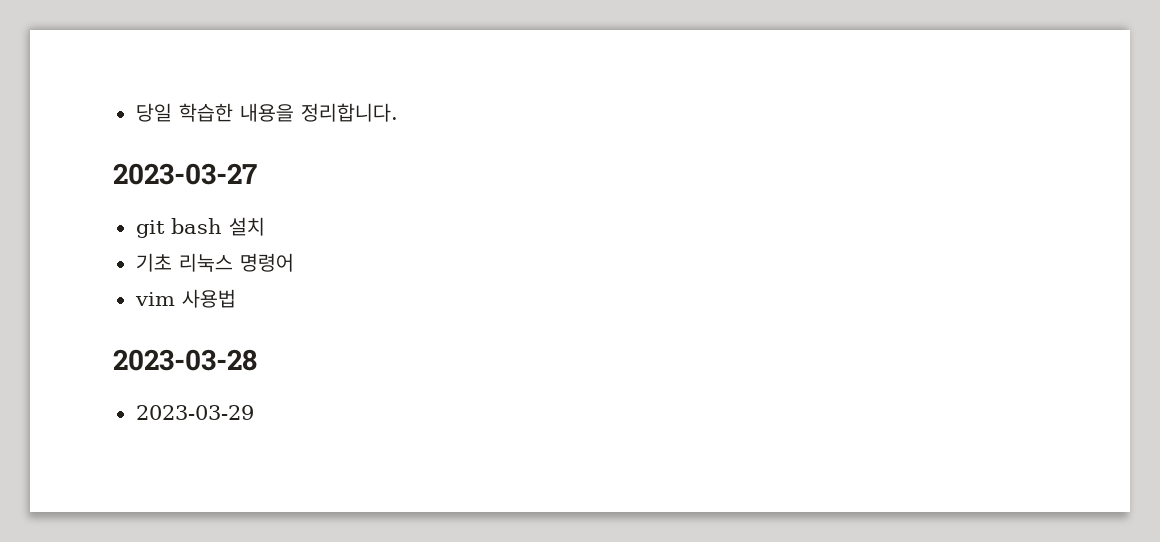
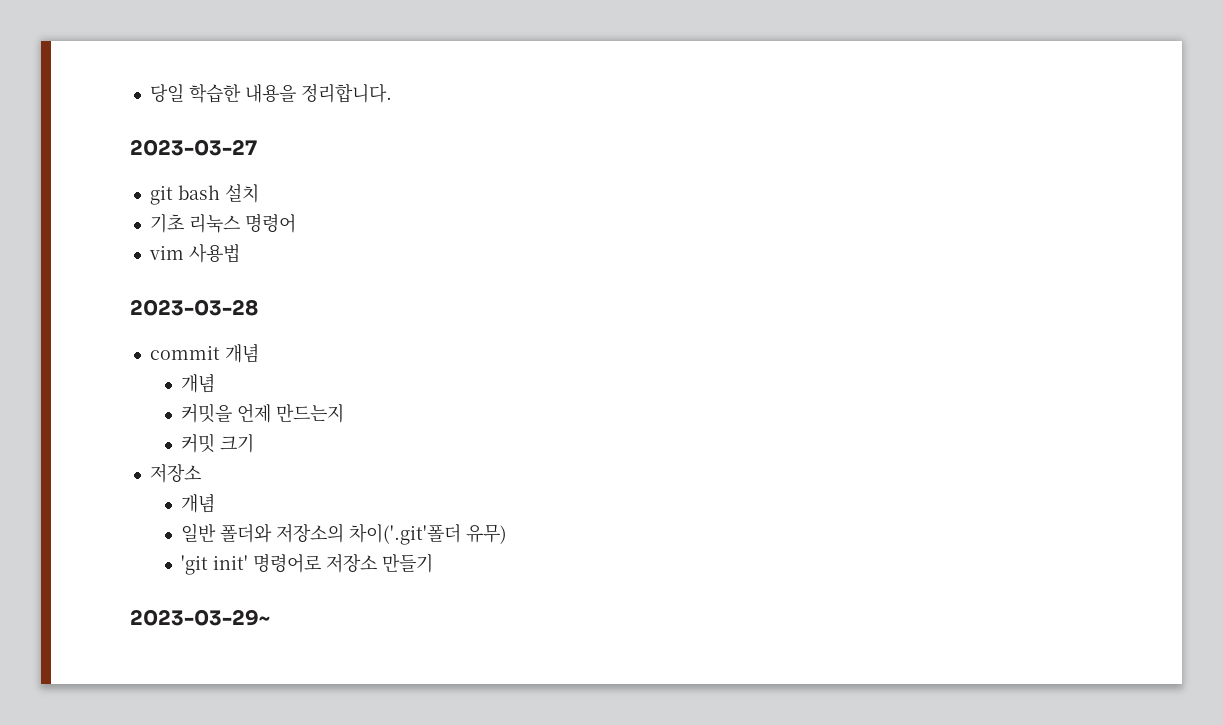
- 2023-03-29
+ commit 개념
+ 개념
+ 커밋을 언제 만드는지
+ 커밋 크기
+ 저장소
+ 개념
+ 일반 폴더와 저장소의 차이('.git'폴더 유무)
+ 'git init' 명령어로 저장소 만들기
+ 2023-03-29~

